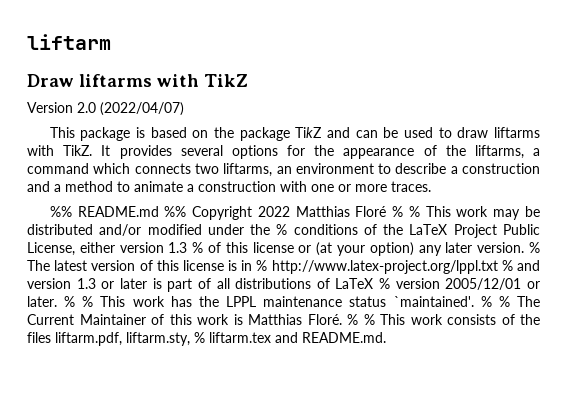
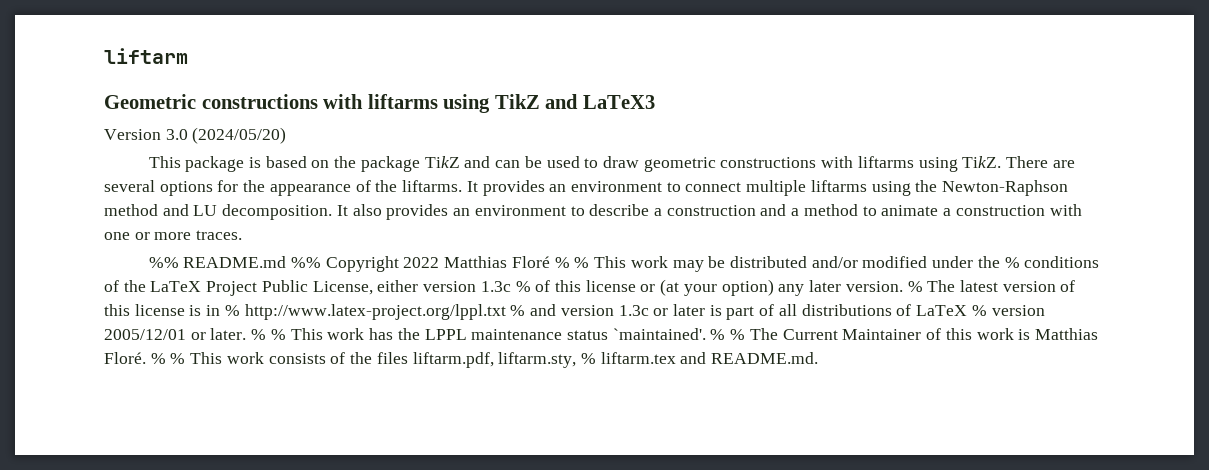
- Draw liftarms with TikZ
+ Geometric constructions with liftarms using TikZ and LaTeX3
- Version 2.0 (2022/04/07)
+ Version 3.0 (2024/05/20)
- This package is based on the package TikZ and can be used to draw liftarms with TikZ. It provides several options for the appearance of the liftarms, a command which connects two liftarms, an environment to describe a construction and a method to animate a construction with one or more traces.
+ This package is based on the package TikZ and can be used to draw geometric constructions with liftarms using TikZ. There are several options for the appearance of the liftarms. It provides an environment to connect multiple liftarms using the Newton-Raphson method and LU decomposition. It also provides an environment to describe a construction and a method to animate a construction with one or more traces.
- %% README.md %% Copyright 2022 Matthias Floré % % This work may be distributed and/or modified under the % conditions of the LaTeX Project Public License, either version 1.3 % of this license or (at your option) any later version.
+ %% README.md %% Copyright 2022 Matthias Floré % % This work may be distributed and/or modified under the % conditions of the LaTeX Project Public License, either version 1.3c % of this license or (at your option) any later version.
- % The latest version of this license is in % http://www.latex-project.org/lppl.txt % and version 1.3 or later is part of all distributions of LaTeX % version 2005/12/01 or later.
+ % The latest version of this license is in % http://www.latex-project.org/lppl.txt % and version 1.3c or later is part of all distributions of LaTeX % version 2005/12/01 or later.

